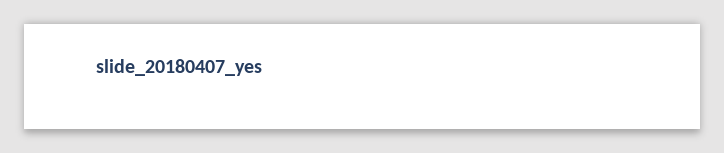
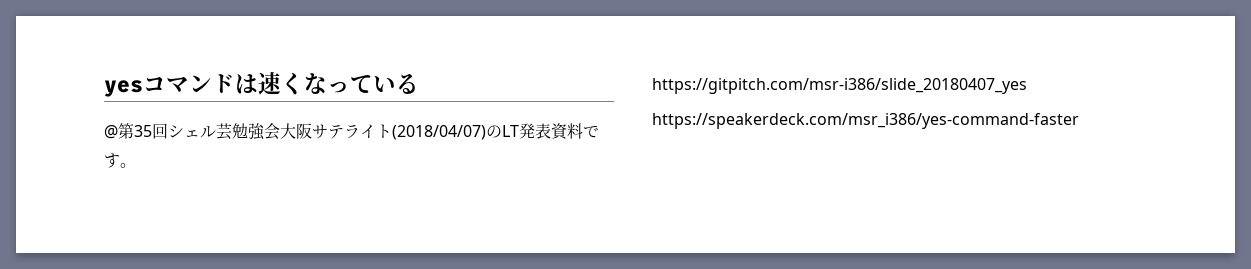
- slide_20180407_yes
+ yesコマンドは速くなっている
+ @第35回シェル芸勉強会大阪サテライト(2018/04/07)のLT発表資料です。
+ https://gitpitch.com/msr-i386/slide_20180407_yes
+ https://speakerdeck.com/msr_i386/yes-command-faster

